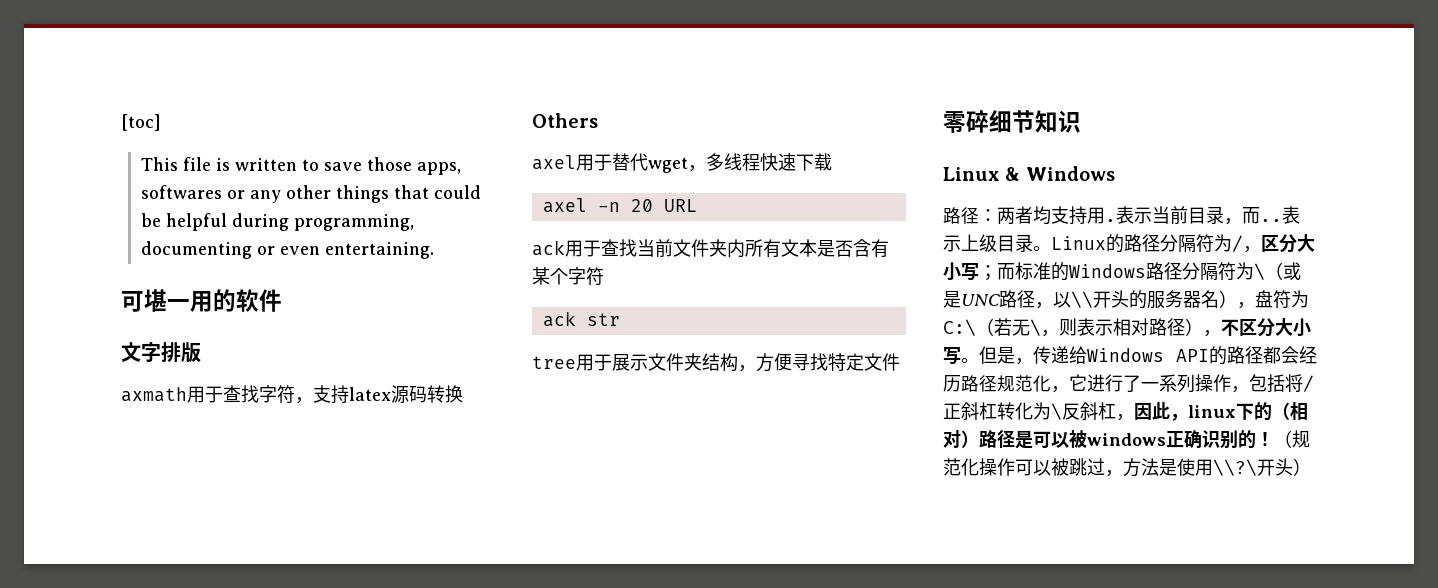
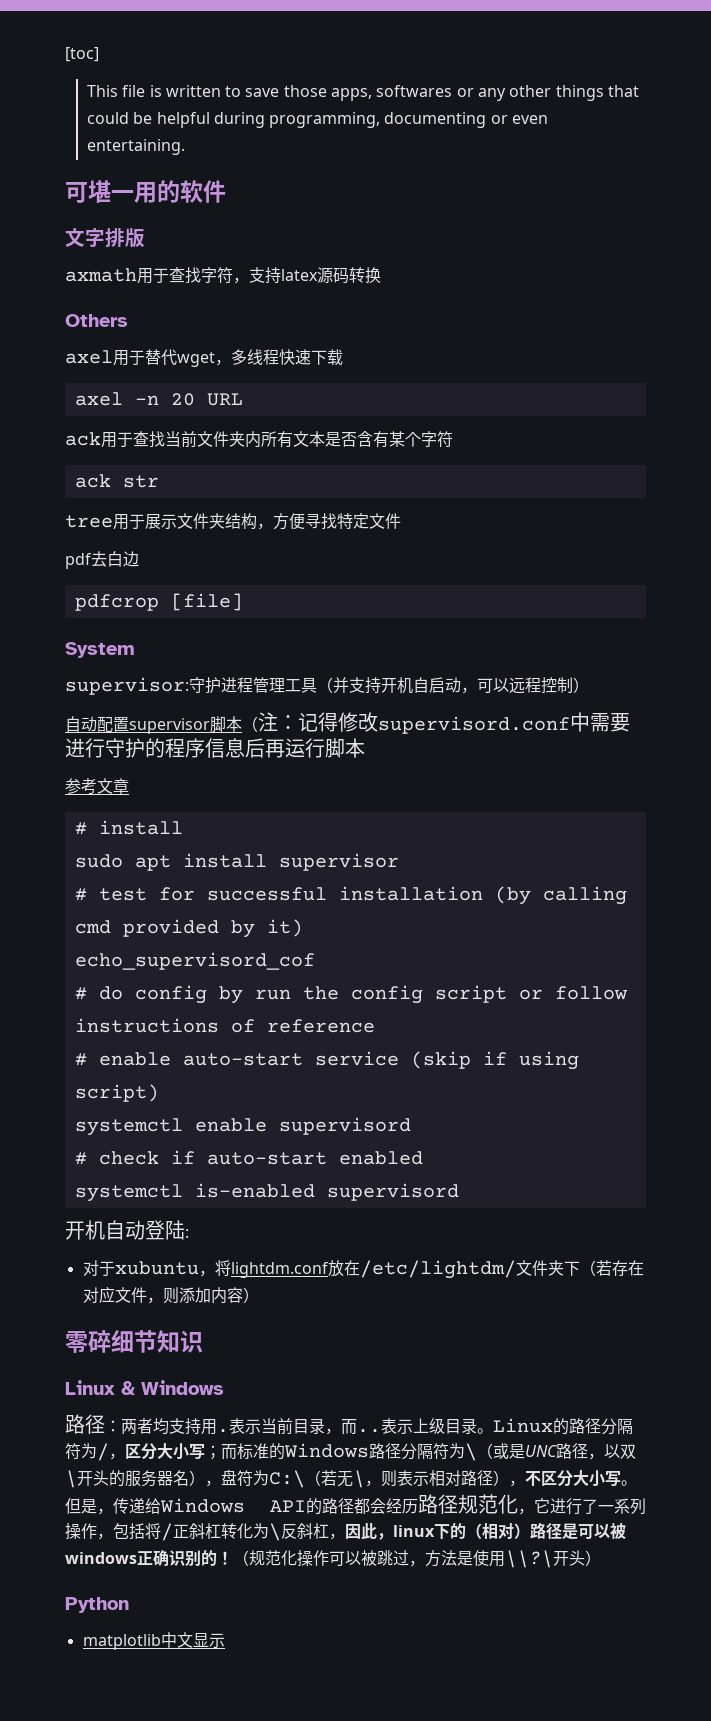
+ pdf去白边
+ pdfcrop [file]
+ System
+ supervisor:守护进程管理工具（并支持开机自启动，可以远程控制）
+ 自动配置supervisor脚本（注：记得修改supervisord.conf中需要进行守护的程序信息后再运行脚本
+ 参考文章
+ # install
+ sudo apt install supervisor
+ # test for successful installation (by calling cmd provided by it)
+ echo_supervisord_cof
+ # do config by run the config script or follow instructions of reference
+ # enable auto-start service (skip if using script)
+ systemctl enable supervisord
+ # check if auto-start enabled
+ systemctl is-enabled supervisord
+ 开机自动登陆:
+ 对于xubuntu，将lightdm.conf放在/etc/lightdm/文件夹下（若存在对应文件，则添加内容）
- Linux的路径分隔符为/，区分大小写；而标准的Windows路径分隔符为\（或是UNC路径，以\\开头的服务器名），盘符为C:\（若无\，则表示相对路径），不区分大小写。
+ Linux的路径分隔符为/，区分大小写；而标准的Windows路径分隔符为\（或是UNC路径，以双\开头的服务器名），盘符为C:\（若无\，则表示相对路径），不区分大小写。
+ Python
+ matplotlib中文显示

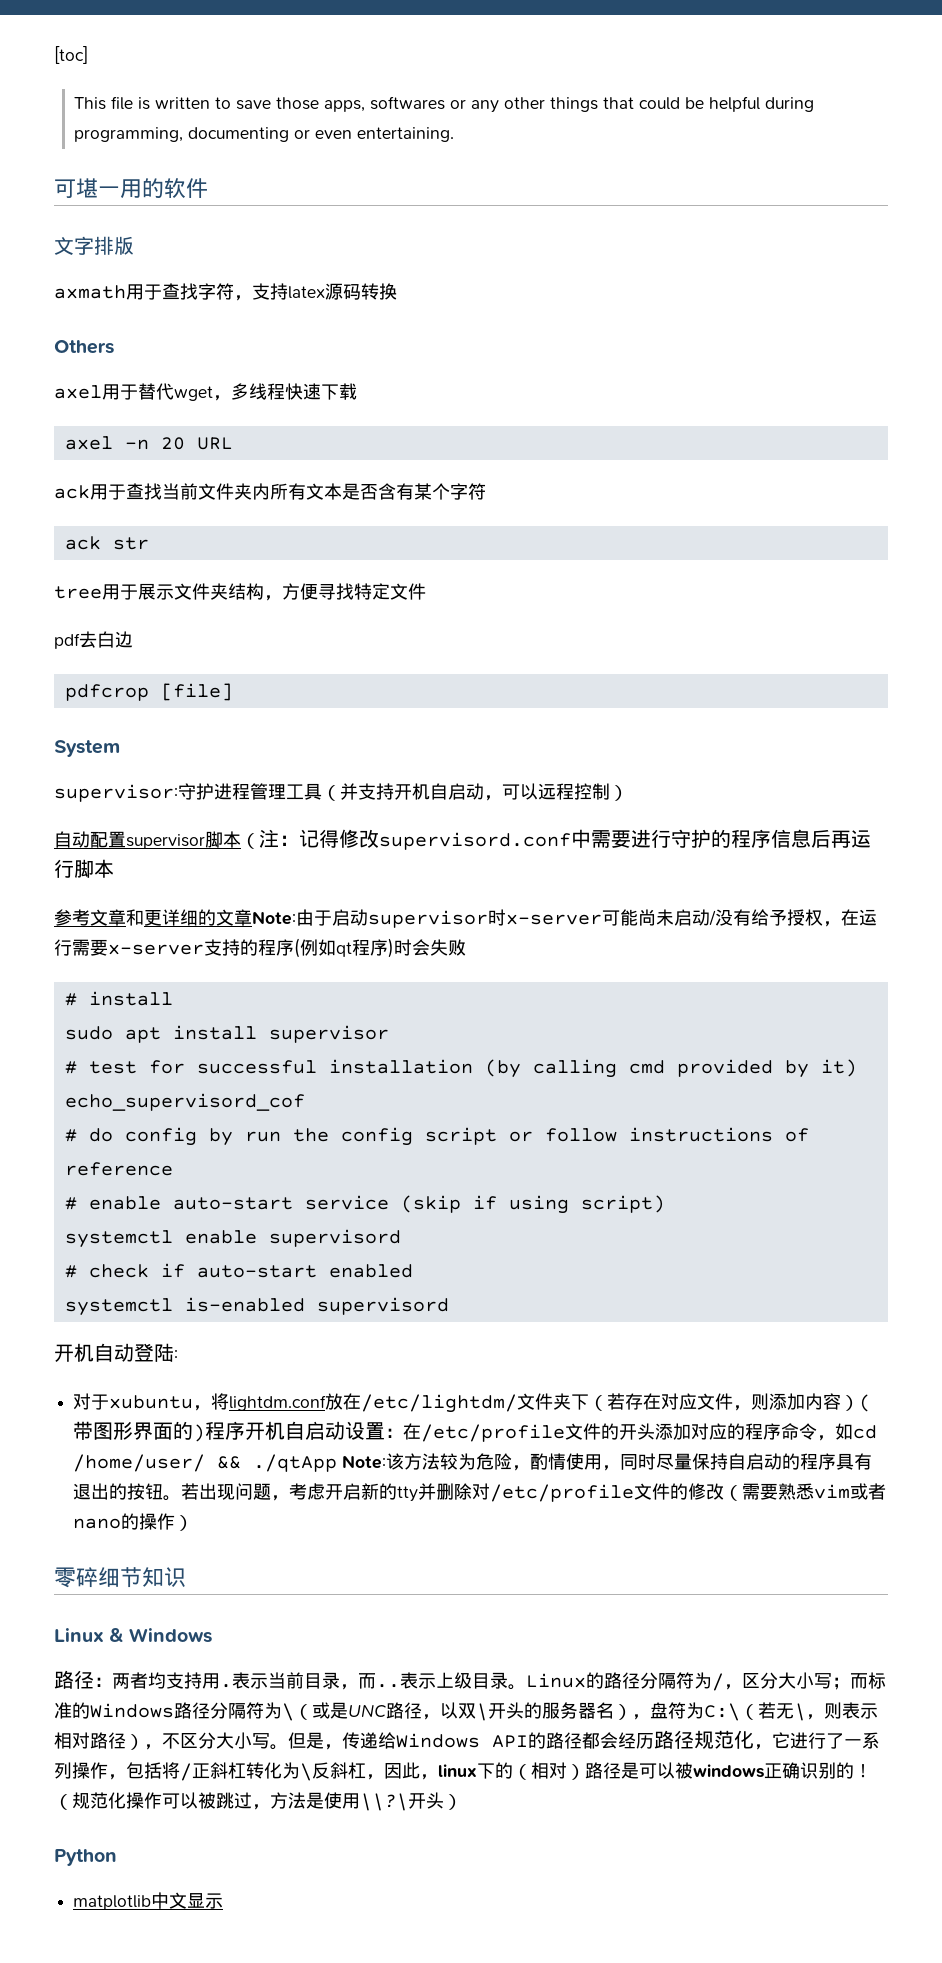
- 参考文章
+ 参考文章和更详细的文章Note:由于启动supervisor时x-server可能尚未启动/没有给予授权，在运行需要x-server支持的程序(例如qt程序)时会失败
- 对于xubuntu，将lightdm.conf放在/etc/lightdm/文件夹下（若存在对应文件，则添加内容）
+ 对于xubuntu，将lightdm.conf放在/etc/lightdm/文件夹下（若存在对应文件，则添加内容）(带图形界面的)程序开机自启动设置：在/etc/profile文件的开头添加对应的程序命令，如cd /home/user/ && ./qtApp Note:该方法较为危险，酌情使用，同时尽量保持自启动的程序具有退出的按钮。若出现问题，考虑开启新的tty并删除对/etc/profile文件的修改（需要熟悉vim或者nano的操作）

